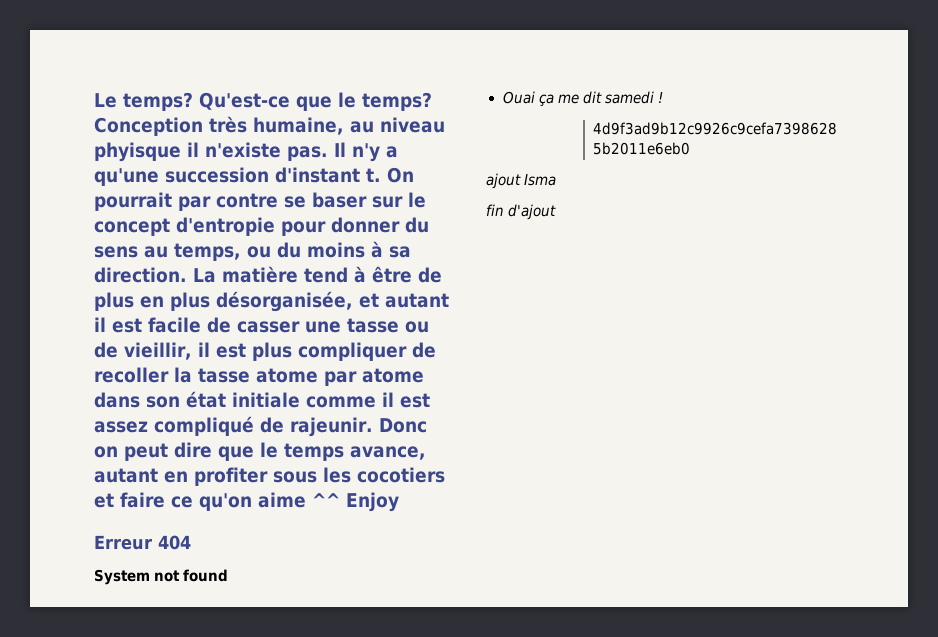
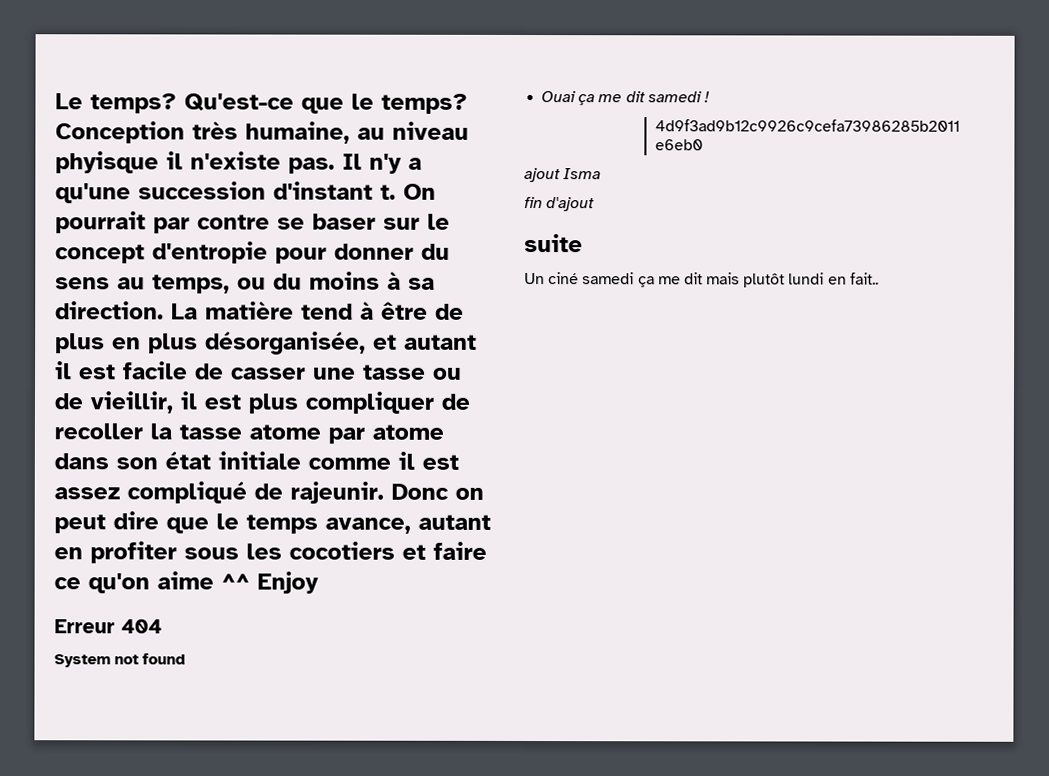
+ suite
+ Un ciné samedi ça me dit mais plutôt lundi en fait..

